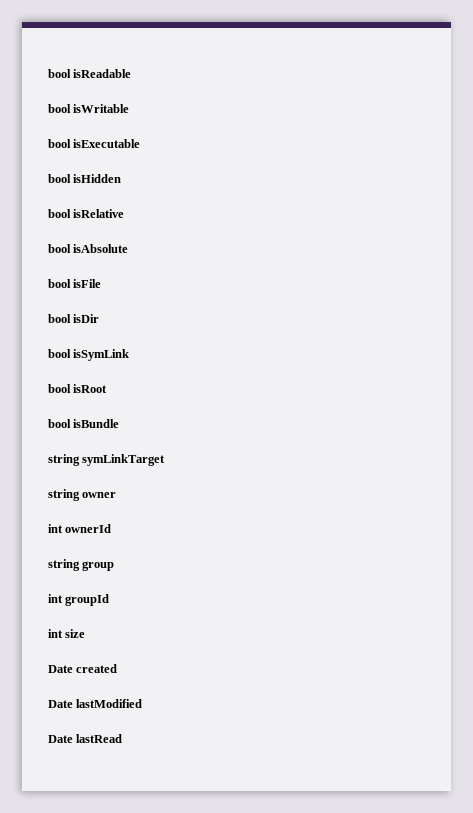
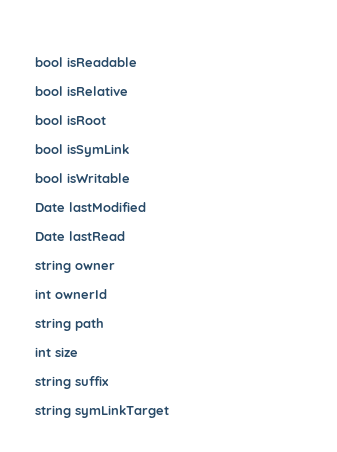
+ bool isRelative
+ bool isRoot
+ bool isSymLink
  bool isWritable
- bool isExecutable
- bool isHidden
- bool isRelative
- bool isAbsolute
- bool isFile
- bool isDir
- bool isSymLink
- bool isRoot
- bool isBundle
- string symLinkTarget
+ Date lastModified
+ Date lastRead
- string group
- int groupId
+ string path
- Date created
- Date lastModified
- Date lastRead
+ string suffix
+ string symLinkTarget

